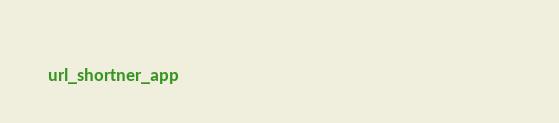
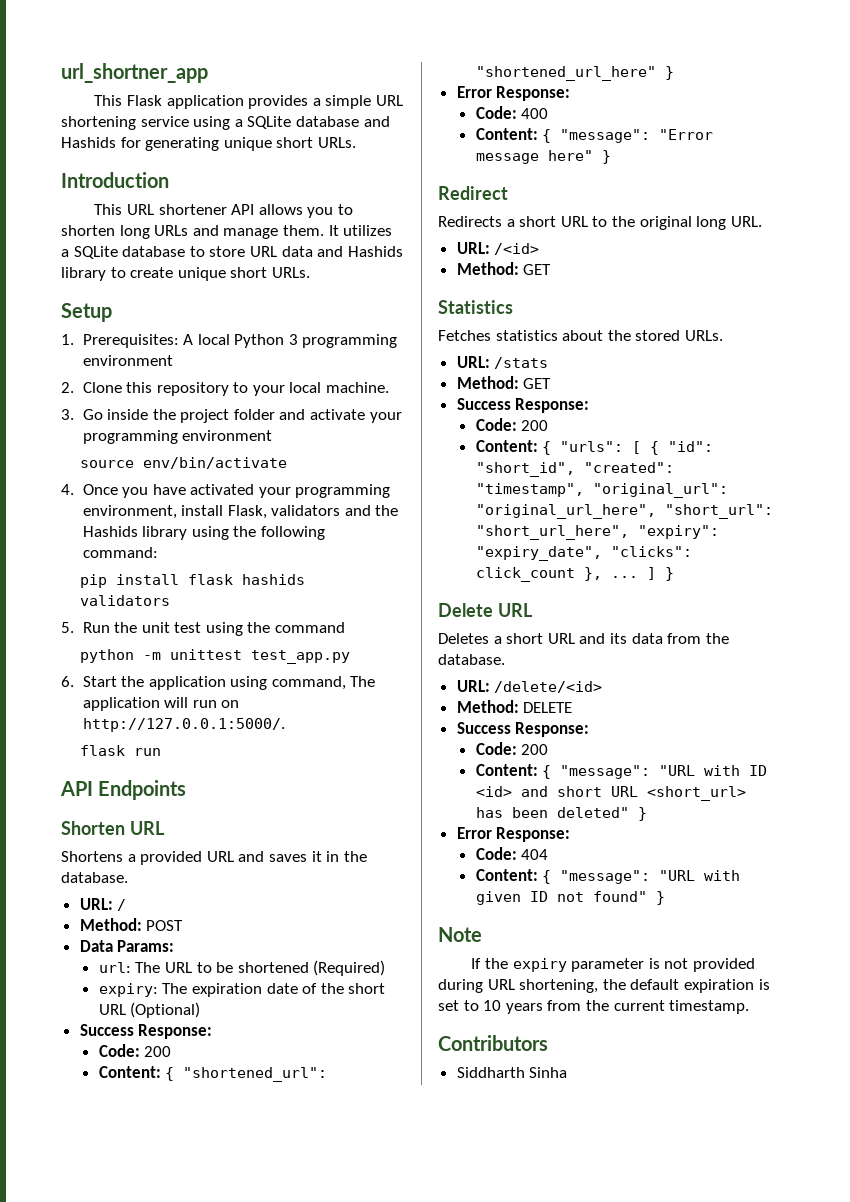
+ This Flask application provides a simple URL shortening service using a SQLite database and Hashids for generating unique short URLs.
+ Introduction
+ This URL shortener API allows you to shorten long URLs and manage them. It utilizes a SQLite database to store URL data and Hashids library to create unique short URLs.
+ Setup
+ 1. Prerequisites: A local Python 3 programming environment
+ 2. Clone this repository to your local machine.
+ 3. Go inside the project folder and activate your programming environment
+ source env/bin/activate
+ 4. Once you have activated your programming environment, install Flask, validators and the Hashids library using the following command:
+ pip install flask hashids validators
+ 5. Run the unit test using the command
+ python -m unittest test_app.py
+ 6. Start the application using command, The application will run on http://127.0.0.1:5000/.
+ flask run
+ API Endpoints
+ Shorten URL
+ Shortens a provided URL and saves it in the database.
+ URL: /
+ Method: POST
+ Data Params:
+ url: The URL to be shortened (Required)
+ expiry: The expiration date of the short URL (Optional)
+ Success Response:
+ Code: 200
+ Content: { "shortened_url": "shortened_url_here" }
+ Error Response:
+ Code: 400
+ Content: { "message": "Error message here" }
+ Redirect
+ Redirects a short URL to the original long URL.
+ URL: /<id>
+ Method: GET
+ Statistics
+ Fetches statistics about the stored URLs.
+ URL: /stats
+ Method: GET
+ Success Response:
+ Code: 200
+ Content: { "urls": [ { "id": "short_id", "created": "timestamp", "original_url": "original_url_here", "short_url": "short_url_here", "expiry": "expiry_date", "clicks": click_count }, ... ] }
+ Delete URL
+ Deletes a short URL and its data from the database.
+ URL: /delete/<id>
+ Method: DELETE
+ Success Response:
+ Code: 200
+ Content: { "message": "URL with ID <id> and short URL <short_url> has been deleted" }
+ Error Response:
+ Code: 404
+ Content: { "message": "URL with given ID not found" }
+ Note
+ If the expiry parameter is not provided during URL shortening, the default expiration is set to 10 years from the current timestamp.
+ Contributors
+ Siddharth Sinha

